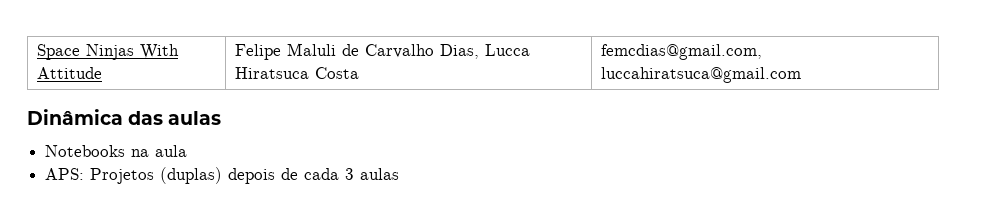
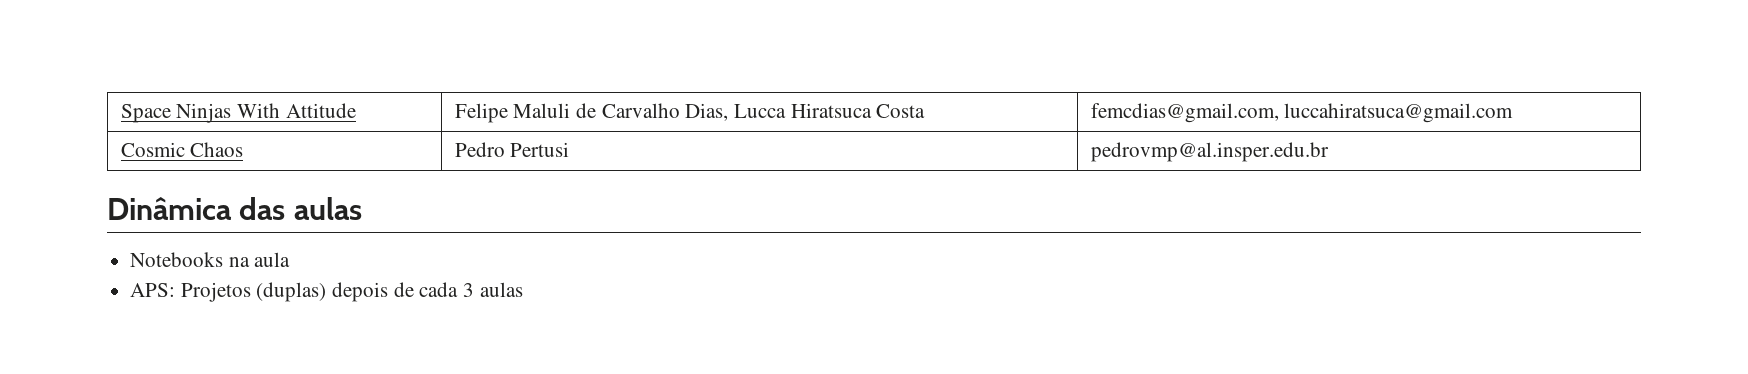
+ Cosmic Chaos | Pedro Pertusi | pedrovmp@al.insper.edu.br

